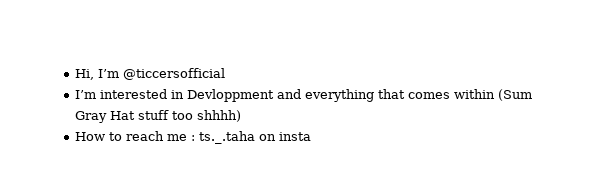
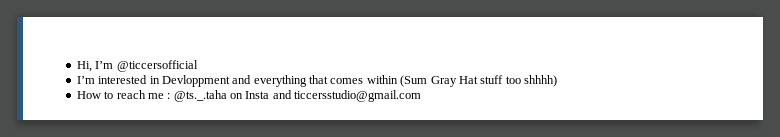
- How to reach me : ts._.taha on insta
+ How to reach me : @ts._.taha on Insta and ticcersstudio@gmail.com

